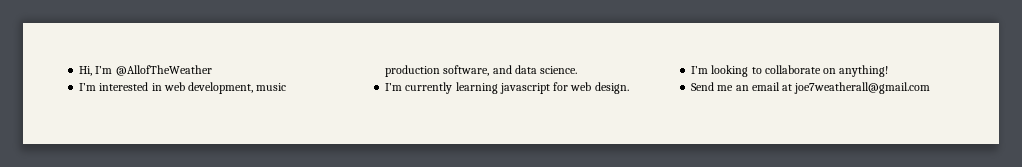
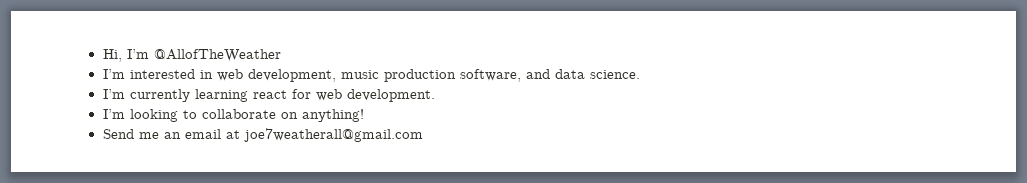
- I’m currently learning javascript for web design.
+ I’m currently learning react for web development.

